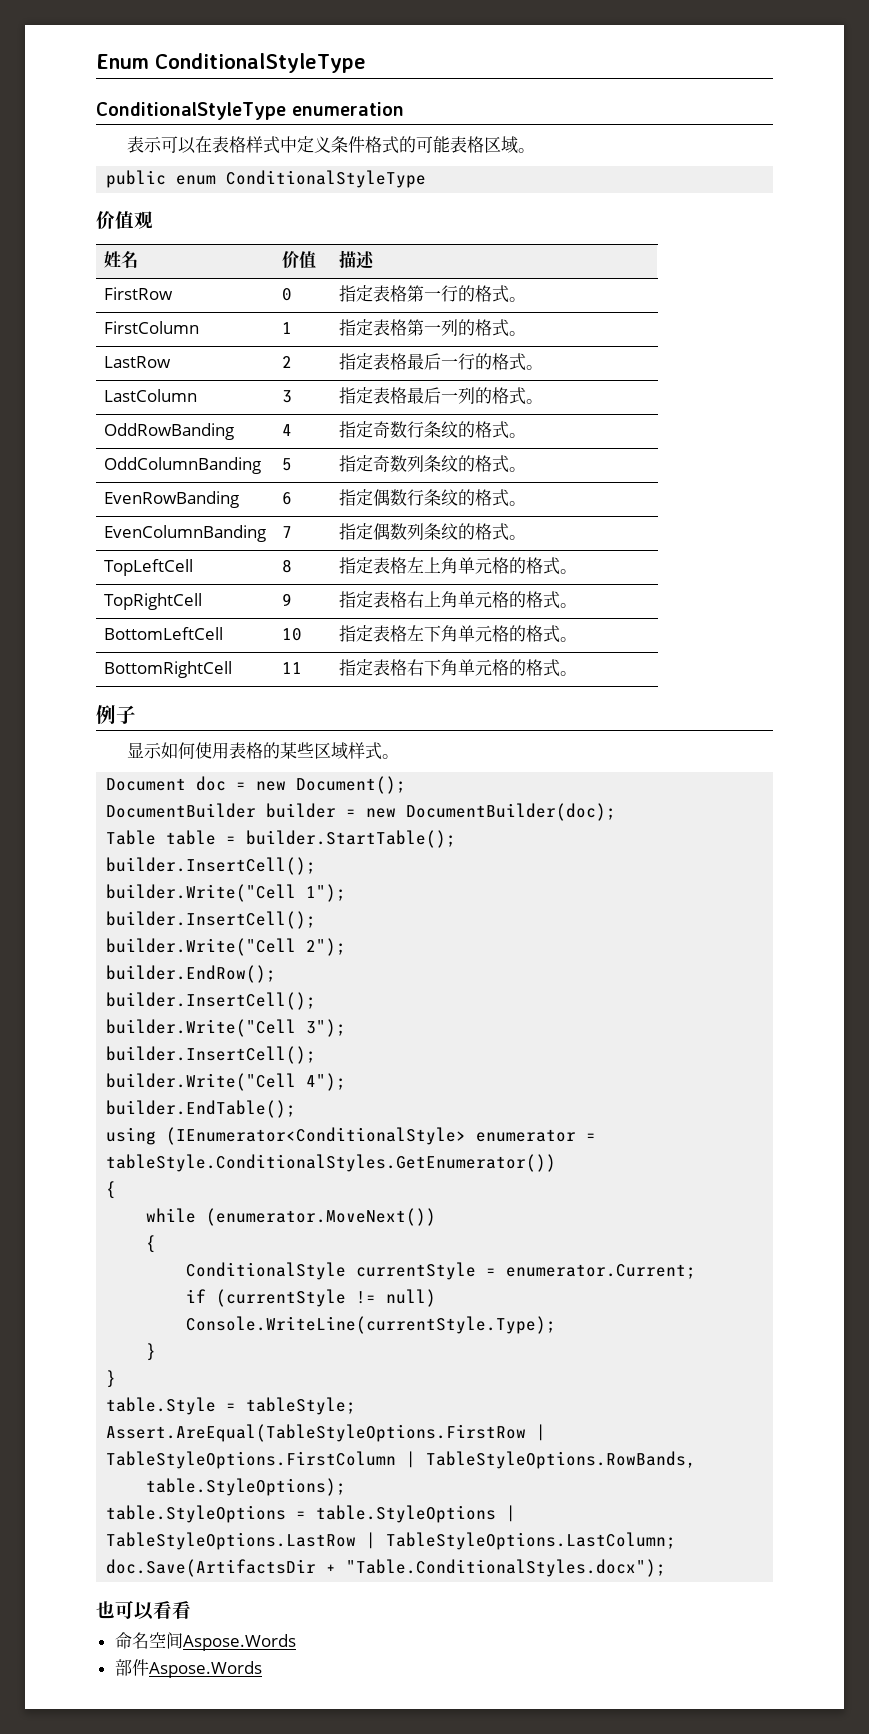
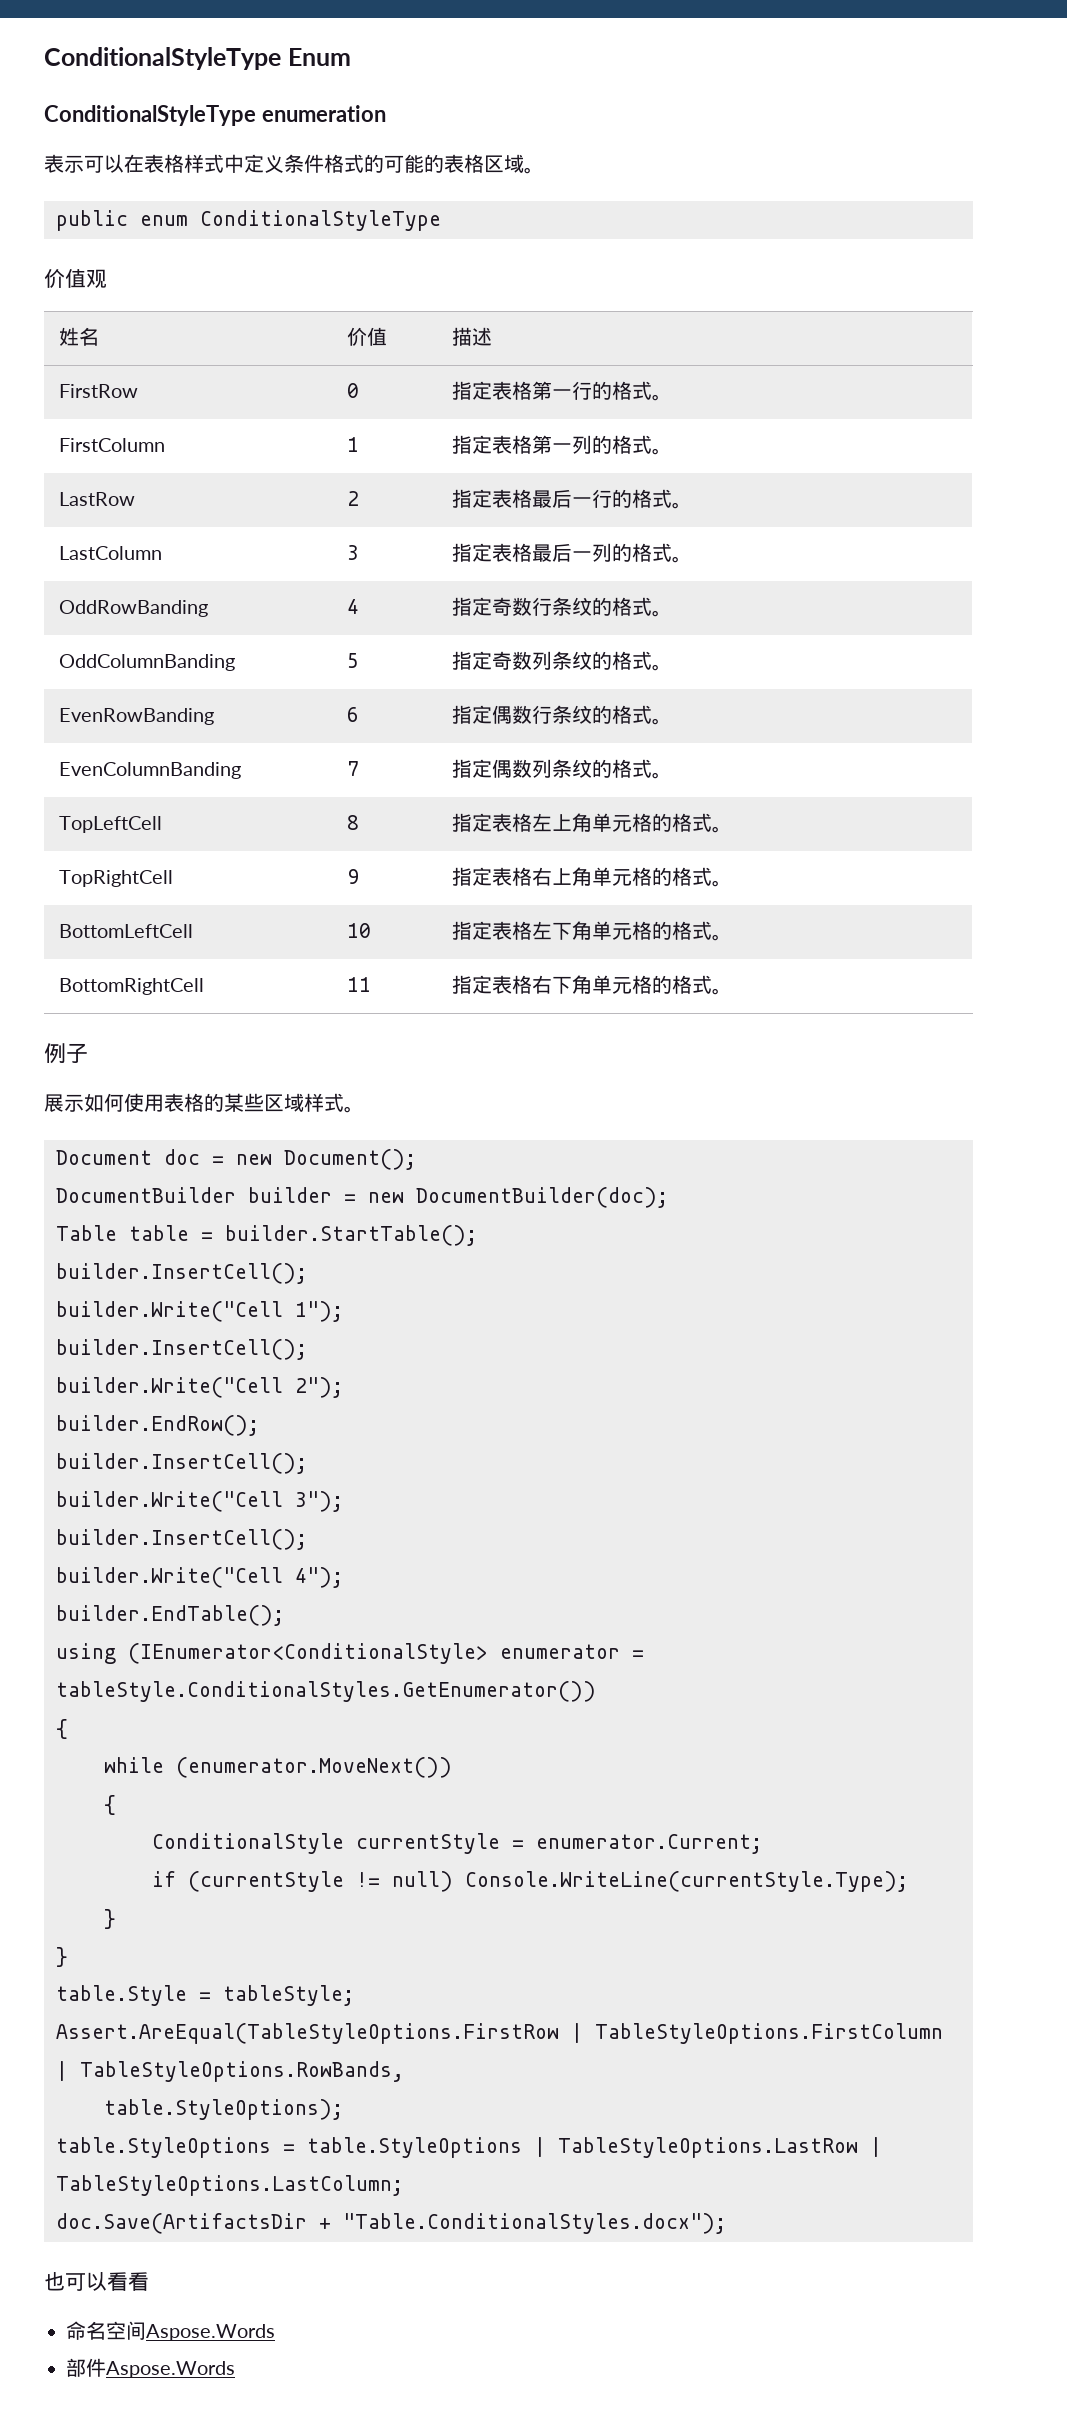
- Enum ConditionalStyleType
+ ConditionalStyleType Enum
- 表示可以在表格样式中定义条件格式的可能表格区域。
+ 表示可以在表格样式中定义条件格式的可能的表格区域。
- 显示如何使用表格的某些区域样式。
+ 展示如何使用表格的某些区域样式。

